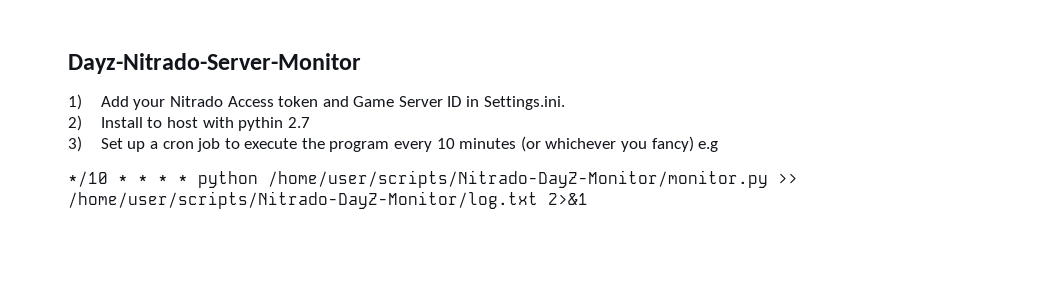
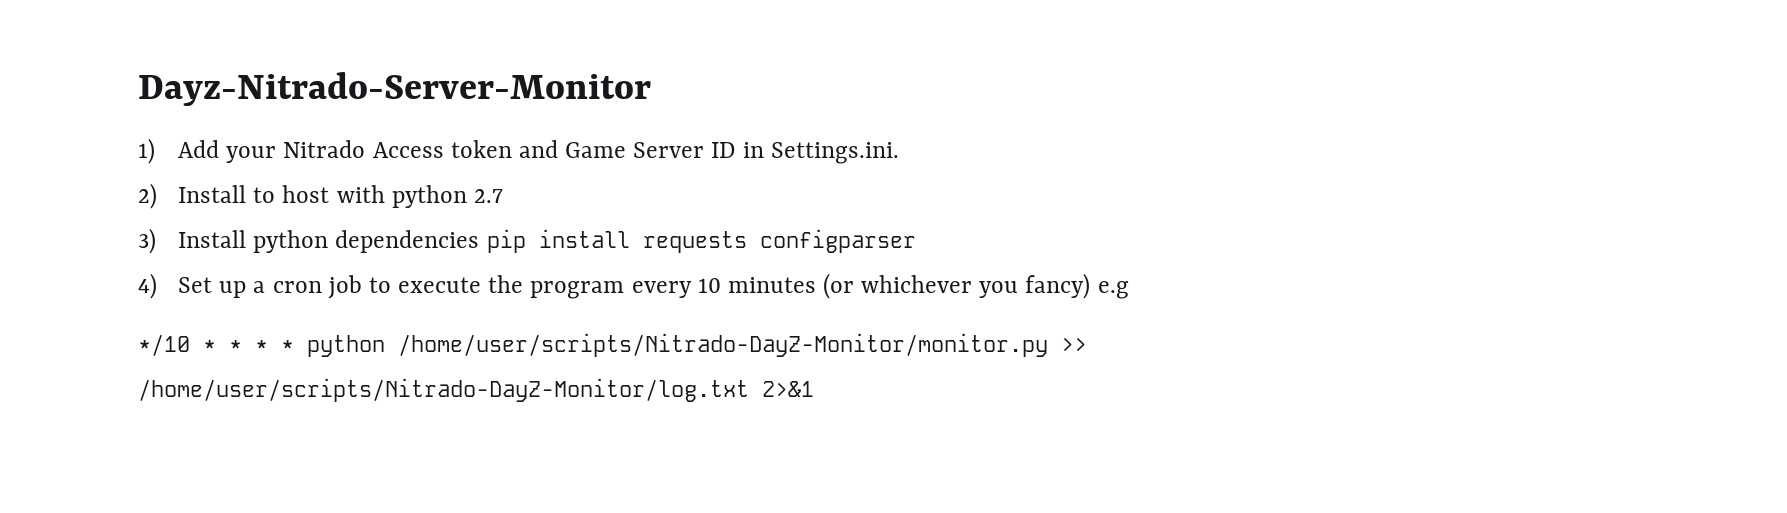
- 2) Install to host with pythin 2.7
+ 2) Install to host with python 2.7
- 3) Set up a cron job to execute the program every 10 minutes (or whichever you fancy) e.g
+ 3) Install python dependencies pip install requests configparser
+ 4) Set up a cron job to execute the program every 10 minutes (or whichever you fancy) e.g

